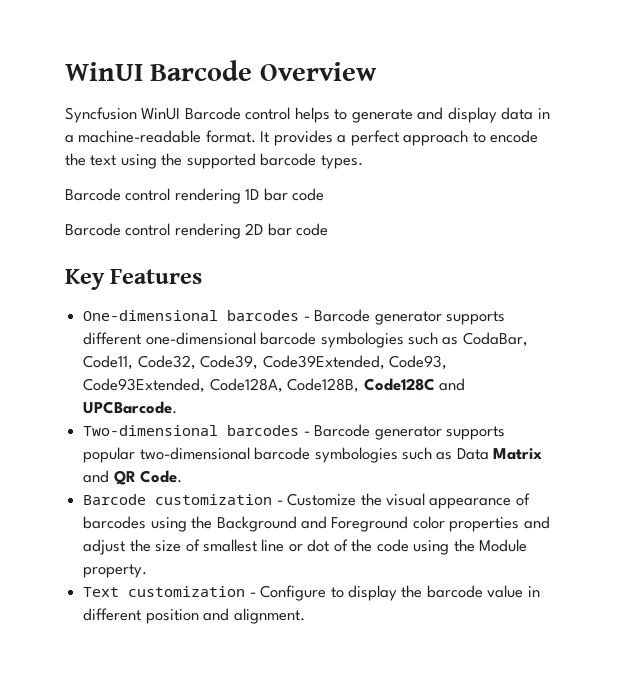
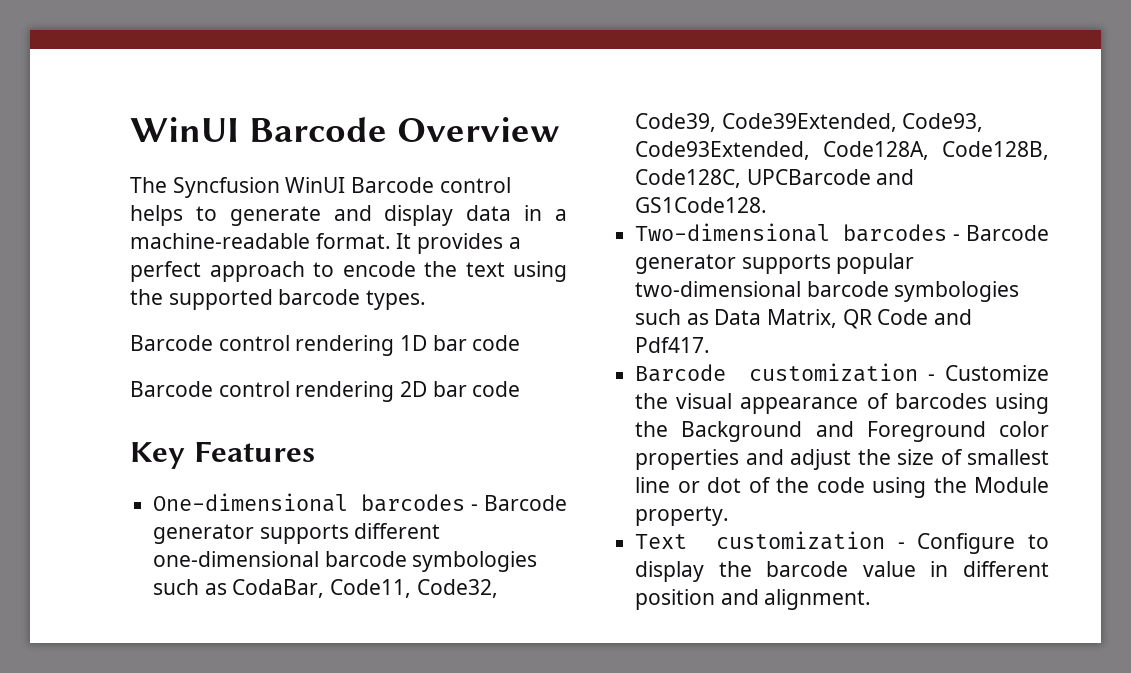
- Syncfusion WinUI Barcode control helps to generate and display data in a machine-readable format.
+ The Syncfusion WinUI Barcode control helps to generate and display data in a machine-readable format.
- One-dimensional barcodes - Barcode generator supports different one-dimensional barcode symbologies such as CodaBar, Code11, Code32, Code39, Code39Extended, Code93, Code93Extended, Code128A, Code128B, Code128C and UPCBarcode.
+ One-dimensional barcodes - Barcode generator supports different one-dimensional barcode symbologies such as CodaBar, Code11, Code32, Code39, Code39Extended, Code93, Code93Extended, Code128A, Code128B, Code128C, UPCBarcode and GS1Code128.
- Two-dimensional barcodes - Barcode generator supports popular two-dimensional barcode symbologies such as Data Matrix and QR Code.
+ Two-dimensional barcodes - Barcode generator supports popular two-dimensional barcode symbologies such as Data Matrix, QR Code and Pdf417.

